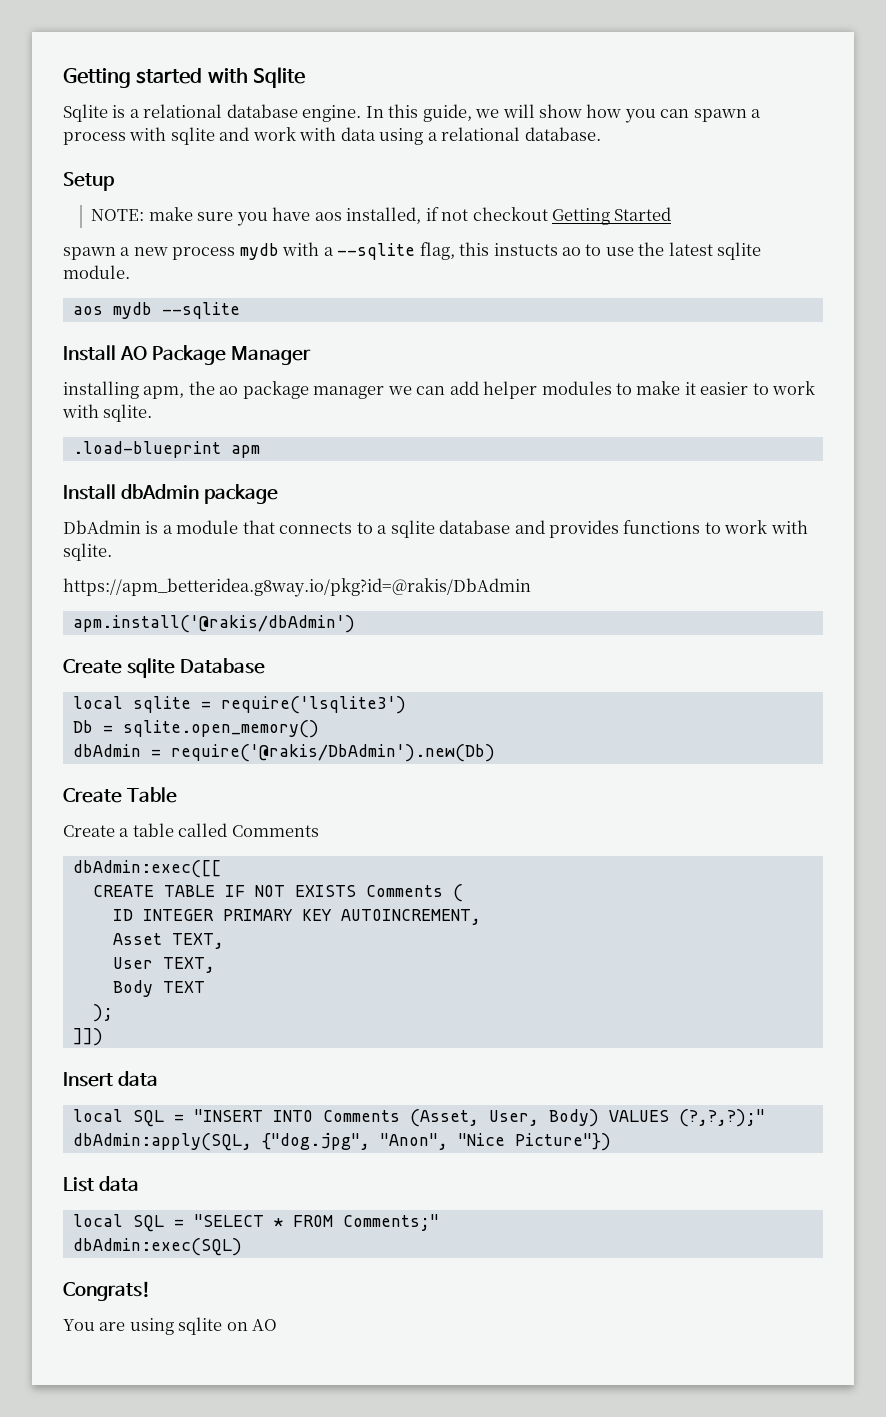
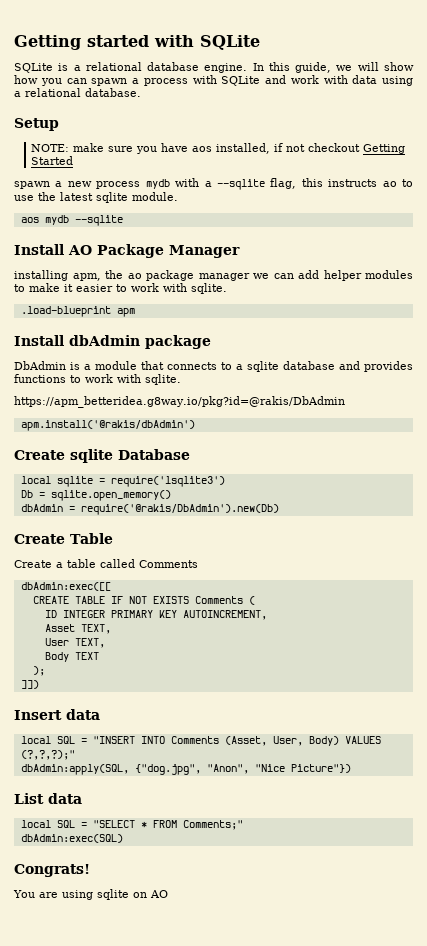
- Getting started with Sqlite
- Sqlite is a relational database engine.
+ Getting started with SQLite
+ SQLite is a relational database engine.
- In this guide, we will show how you can spawn a process with sqlite and work with data using a relational database.
+ In this guide, we will show how you can spawn a process with SQLite and work with data using a relational database.
- spawn a new process mydb with a --sqlite flag, this instucts ao to use the latest sqlite module.
+ spawn a new process mydb with a --sqlite flag, this instructs ao to use the latest sqlite module.

